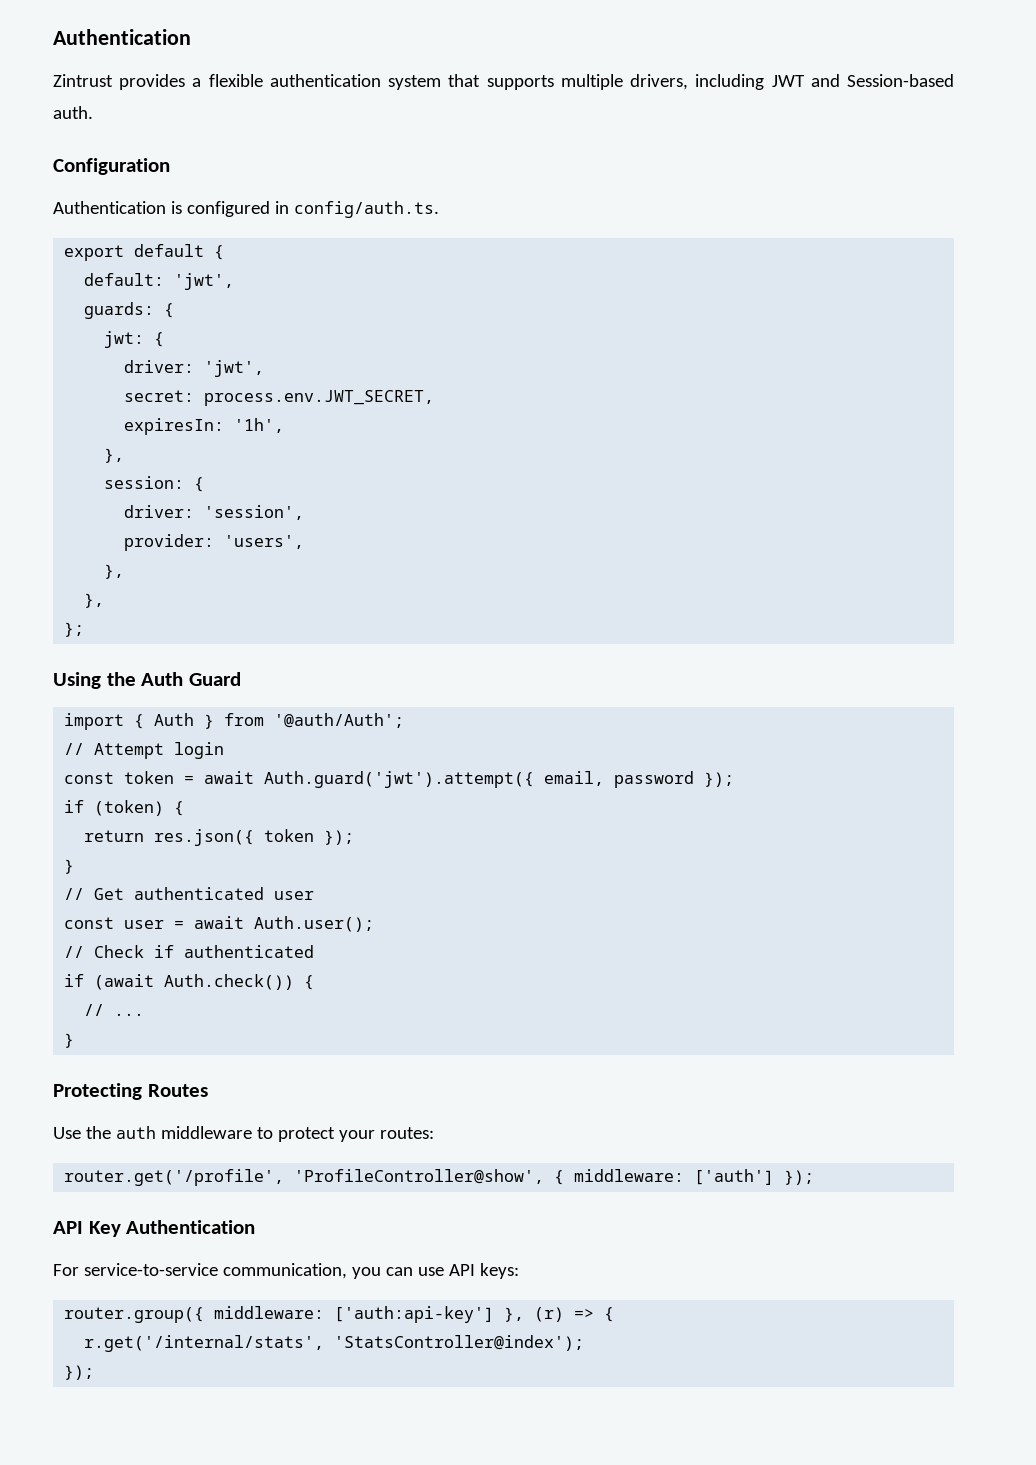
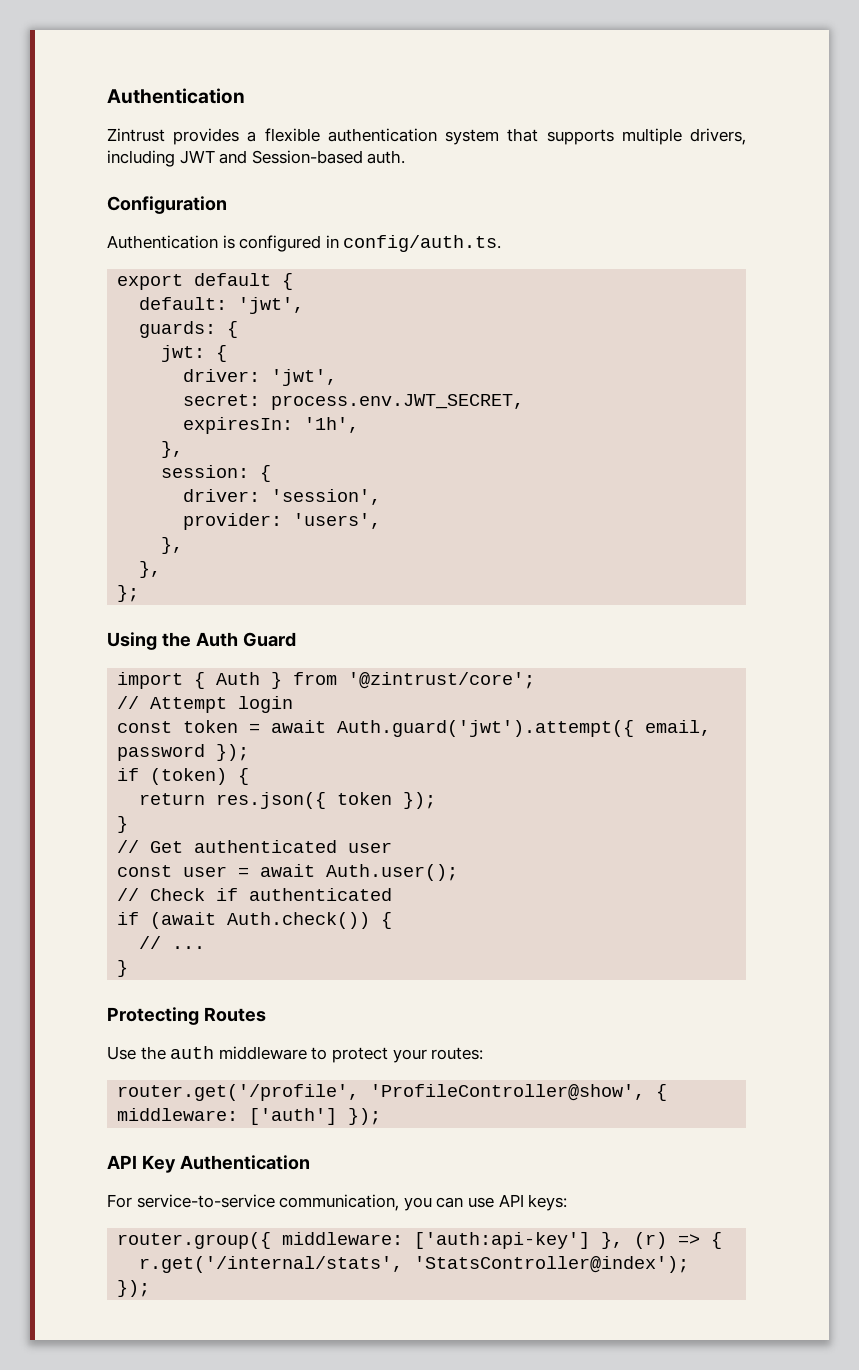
- import { Auth } from '@auth/Auth';
+ import { Auth } from '@zintrust/core';

